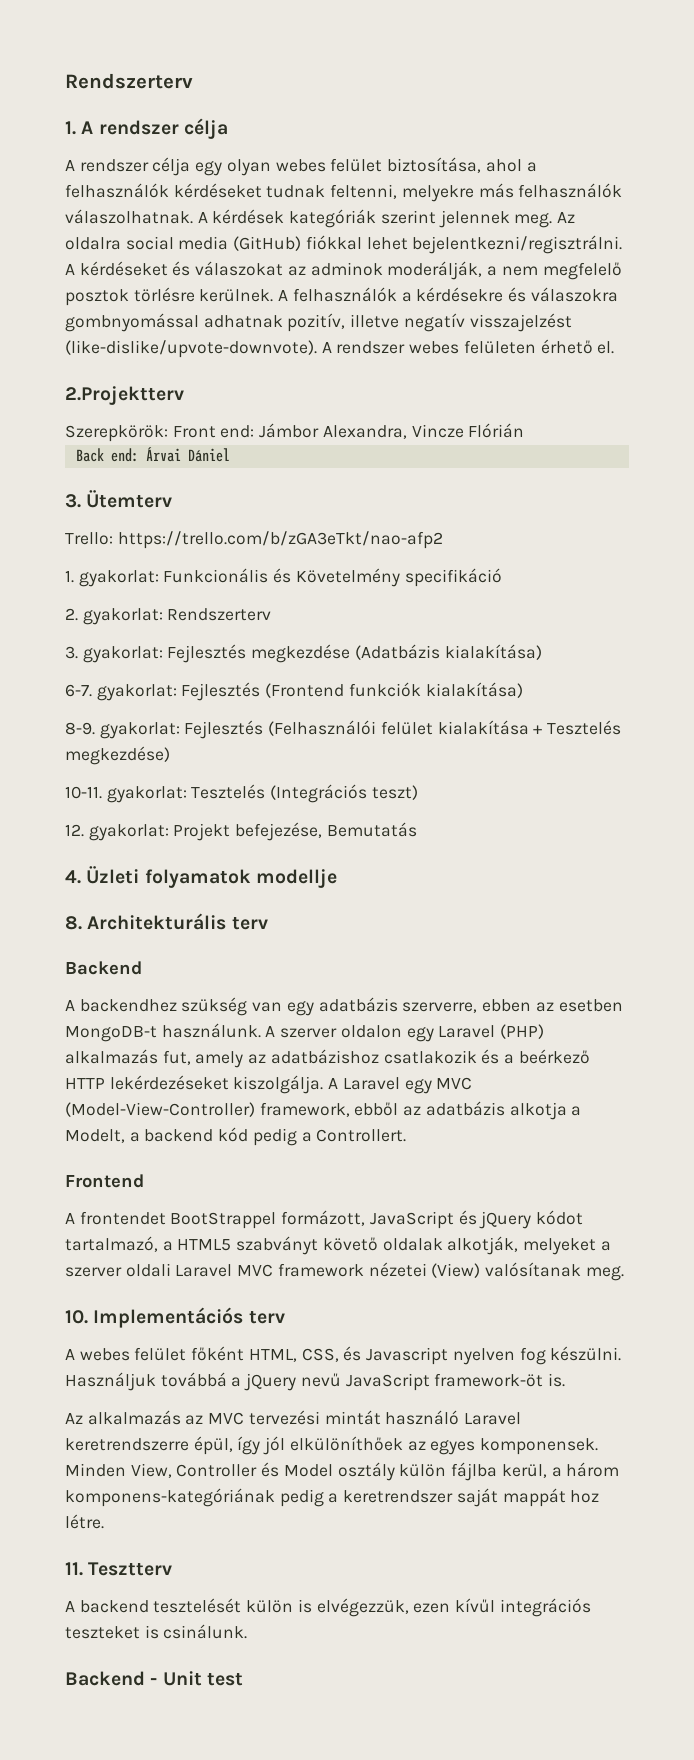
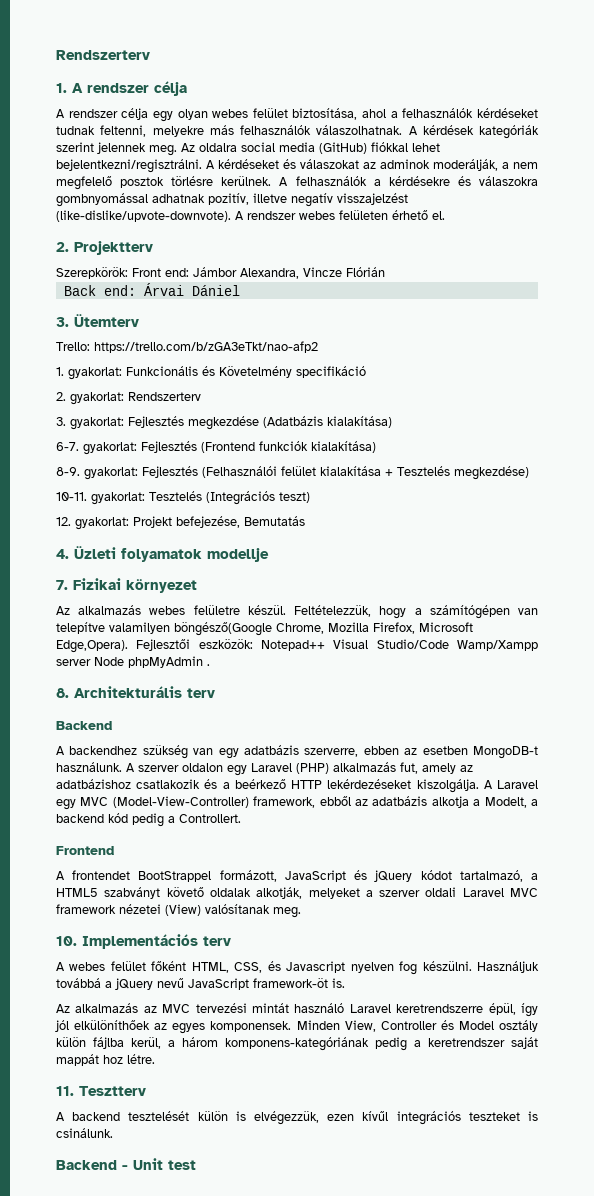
- 2.Projektterv
+ 2. Projektterv
+ 7. Fizikai környezet
+ Az alkalmazás webes felületre készül. Feltételezzük, hogy a számítógépen van telepítve valamilyen böngésző(Google Chrome, Mozilla Firefox, Microsoft Edge,Opera). Fejlesztői eszközök: Notepad++ Visual Studio/Code Wamp/Xampp server Node phpMyAdmin .

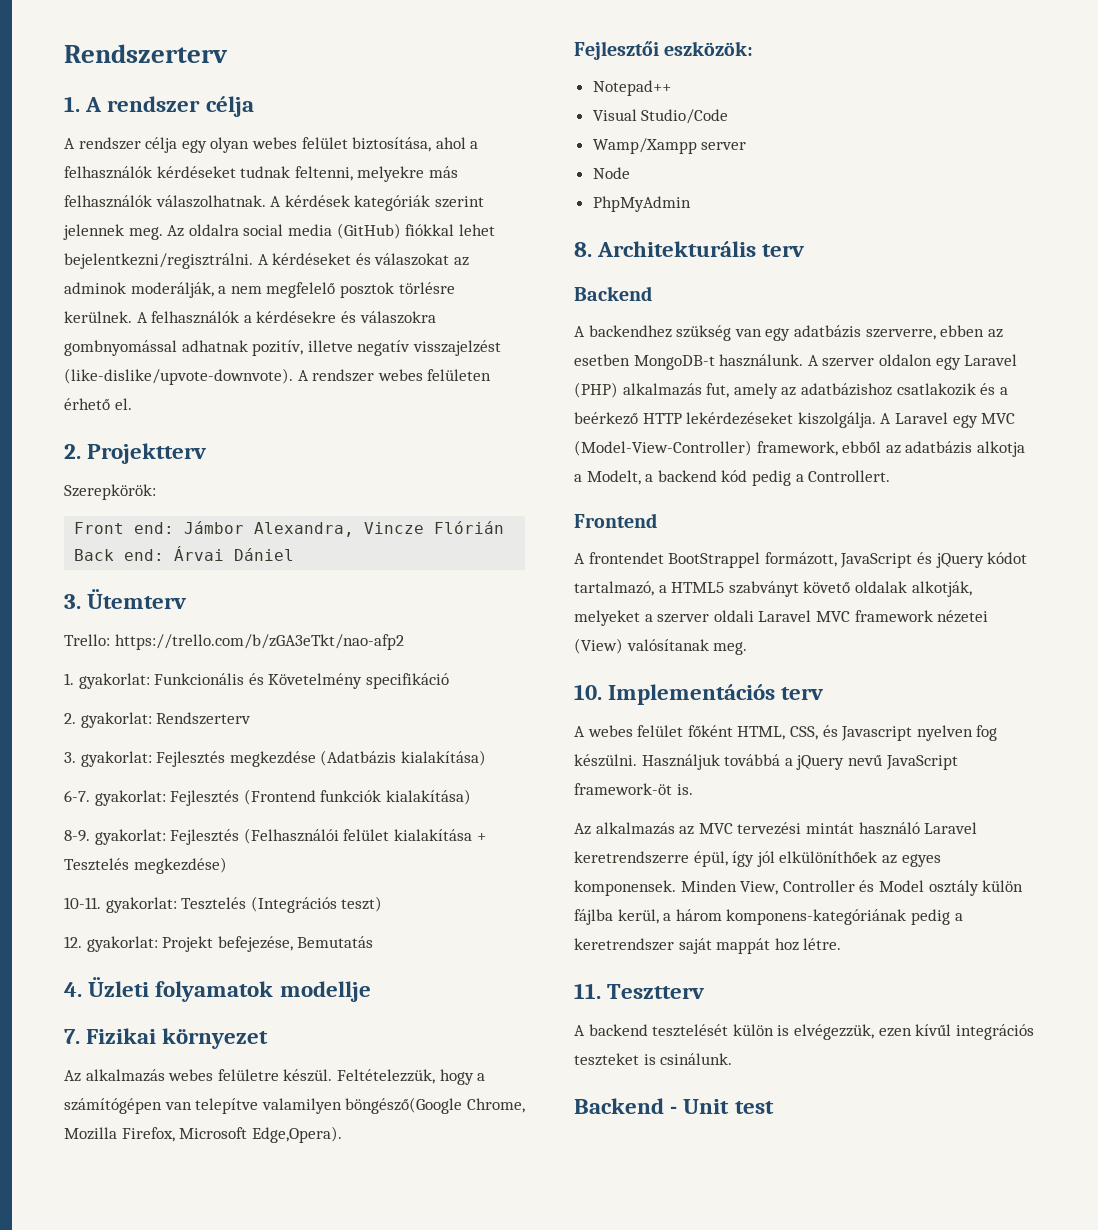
- Szerepkörök: Front end: Jámbor Alexandra, Vincze Flórián
+ Szerepkörök:
+ Front end: Jámbor Alexandra, Vincze Flórián
- Feltételezzük, hogy a számítógépen van telepítve valamilyen böngésző(Google Chrome, Mozilla Firefox, Microsoft Edge,Opera). Fejlesztői eszközök: Notepad++ Visual Studio/Code Wamp/Xampp server Node phpMyAdmin .
+ Feltételezzük, hogy a számítógépen van telepítve valamilyen böngésző(Google Chrome, Mozilla Firefox, Microsoft Edge,Opera).
+ Fejlesztői eszközök:
+ Notepad++
+ Visual Studio/Code
+ Wamp/Xampp server
+ Node
+ PhpMyAdmin

